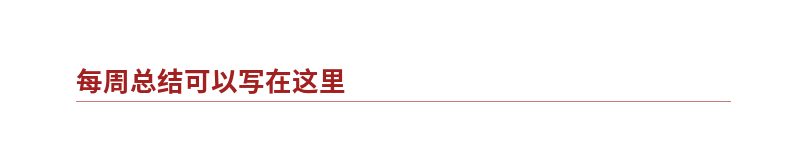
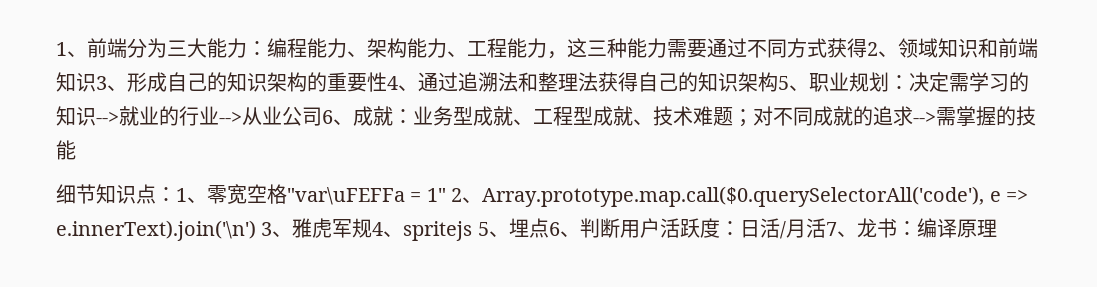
- 每周总结可以写在这里
+ 1、前端分为三大能力：编程能力、架构能力、工程能力，这三种能力需要通过不同方式获得2、领域知识和前端知识3、形成自己的知识架构的重要性4、通过追溯法和整理法获得自己的知识架构5、职业规划：决定需学习的知识-->就业的行业-->从业公司6、成就：业务型成就、工程型成就、技术难题；对不同成就的追求-->需掌握的技能
+ 细节知识点：1、零宽空格"var\uFEFFa = 1" 2、Array.prototype.map.call($0.querySelectorAll('code'), e => e.innerText).join('\n') 3、雅虎军规4、spritejs 5、埋点6、判断用户活跃度：日活/月活7、龙书：编译原理

